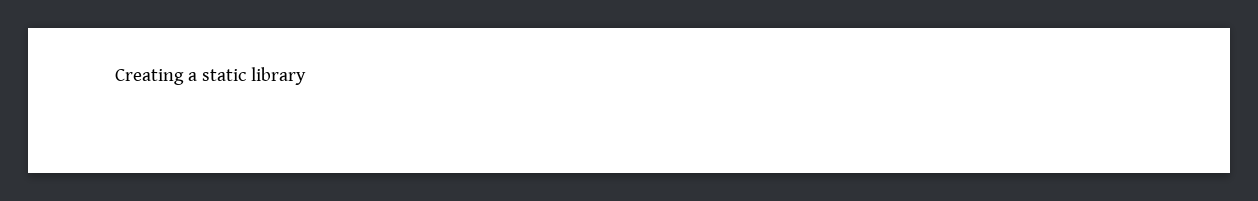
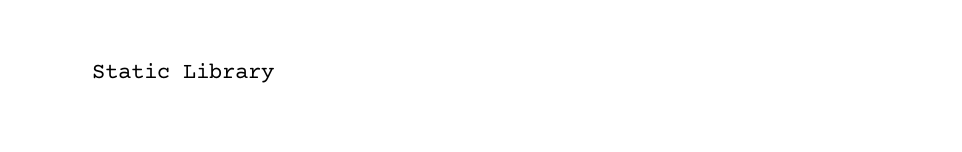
- Creating a static library
+ Static Library

